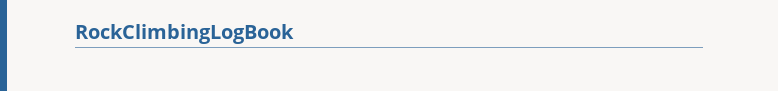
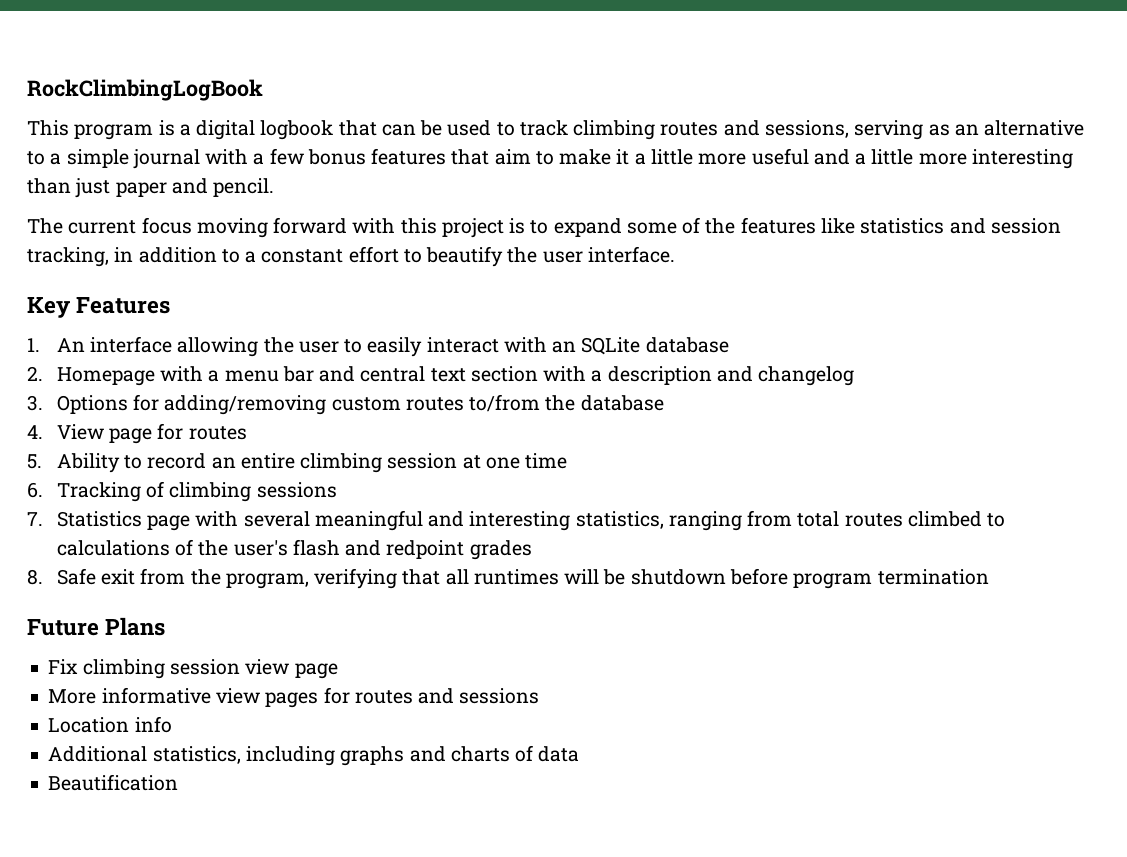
+ This program is a digital logbook that can be used to track climbing routes and sessions, serving as an alternative to a simple journal with a few bonus features that aim to make it a little more useful and a little more interesting than just paper and pencil.
+ The current focus moving forward with this project is to expand some of the features like statistics and session tracking, in addition to a constant effort to beautify the user interface.
+ Key Features
+ 1. An interface allowing the user to easily interact with an SQLite database
+ 2. Homepage with a menu bar and central text section with a description and changelog
+ 3. Options for adding/removing custom routes to/from the database
+ 4. View page for routes
+ 5. Ability to record an entire climbing session at one time
+ 6. Tracking of climbing sessions
+ 7. Statistics page with several meaningful and interesting statistics, ranging from total routes climbed to calculations of the user's flash and redpoint grades
+ 8. Safe exit from the program, verifying that all runtimes will be shutdown before program termination
+ Future Plans
+ Fix climbing session view page
+ More informative view pages for routes and sessions
+ Location info
+ Additional statistics, including graphs and charts of data
+ Beautification

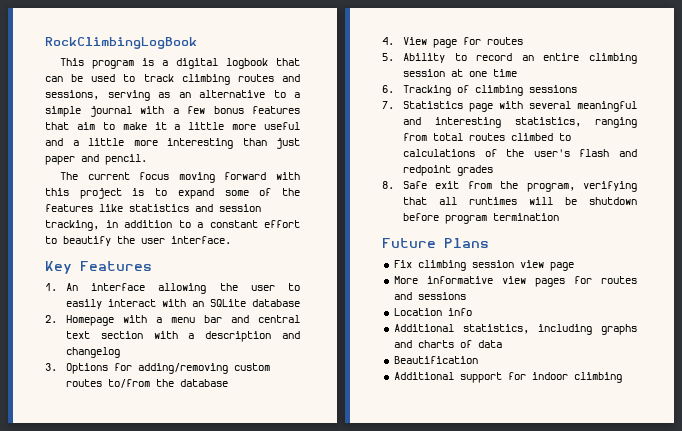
+ Additional support for indoor climbing

